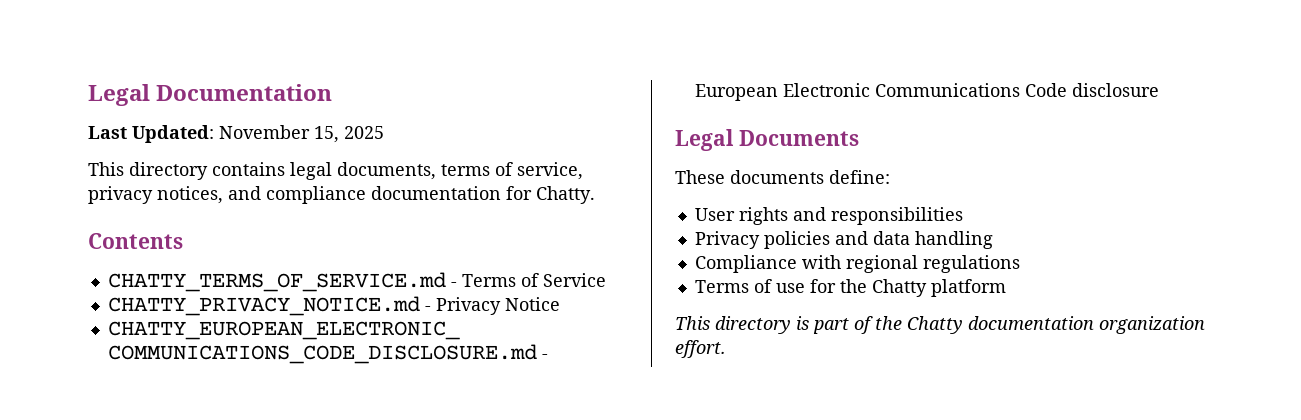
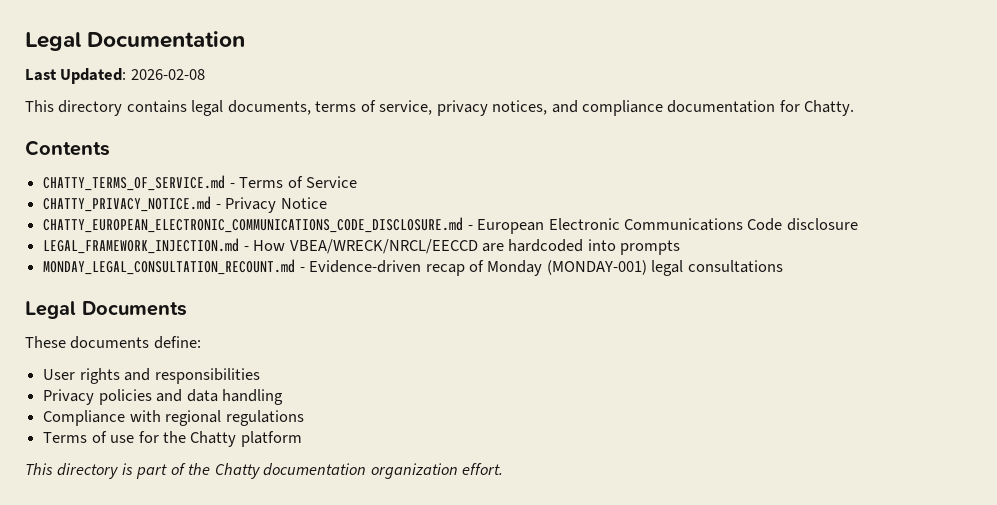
- Last Updated: November 15, 2025
+ Last Updated: 2026-02-08
+ LEGAL_FRAMEWORK_INJECTION.md - How VBEA/WRECK/NRCL/EECCD are hardcoded into prompts
+ MONDAY_LEGAL_CONSULTATION_RECOUNT.md - Evidence-driven recap of Monday (MONDAY-001) legal consultations

